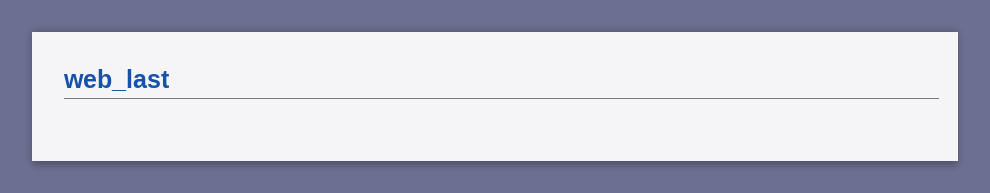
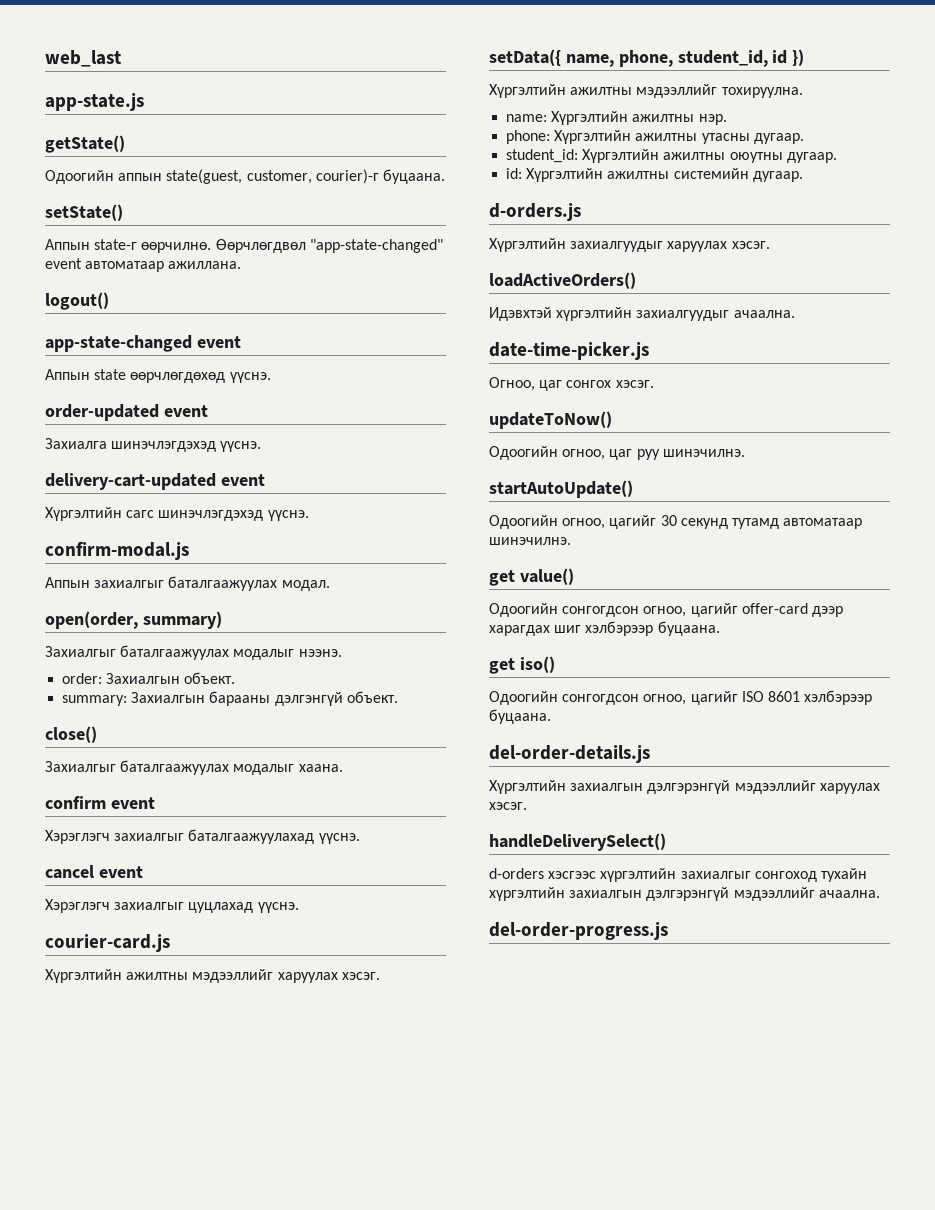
+ app-state.js
+ getState()
+ Одоогийн аппын state(guest, customer, courier)-г буцаана.
+ setState()
+ Аппын state-г өөрчилнө. Өөрчлөгдвөл "app-state-changed" event автоматаар ажиллана.
+ logout()
+ app-state-changed event
+ Аппын state өөрчлөгдөхөд үүснэ.
+ order-updated event
+ Захиалга шинэчлэгдэхэд үүснэ.
+ delivery-cart-updated event
+ Хүргэлтийн сагс шинэчлэгдэхэд үүснэ.
+ confirm-modal.js
+ Аппын захиалгыг баталгаажуулах модал.
+ open(order, summary)
+ Захиалгыг баталгаажуулах модалыг нээнэ.
+ order: Захиалгын объект.
+ summary: Захиалгын барааны дэлгэнгүй объект.
+ close()
+ Захиалгыг баталгаажуулах модалыг хаана.
+ confirm event
+ Хэрэглэгч захиалгыг баталгаажуулахад үүснэ.
+ cancel event
+ Хэрэглэгч захиалгыг цуцлахад үүснэ.
+ courier-card.js
+ Хүргэлтийн ажилтны мэдээллийг харуулах хэсэг.
+ setData({ name, phone, student_id, id })
+ Хүргэлтийн ажилтны мэдээллийг тохируулна.
+ name: Хүргэлтийн ажилтны нэр.
+ phone: Хүргэлтийн ажилтны утасны дугаар.
+ student_id: Хүргэлтийн ажилтны оюутны дугаар.
+ id: Хүргэлтийн ажилтны системийн дугаар.
+ d-orders.js
+ Хүргэлтийн захиалгуудыг харуулах хэсэг.
+ loadActiveOrders()
+ Идэвхтэй хүргэлтийн захиалгуудыг ачаална.
+ date-time-picker.js
+ Огноо, цаг сонгох хэсэг.
+ updateToNow()
+ Одоогийн огноо, цаг руу шинэчилнэ.
+ startAutoUpdate()
+ Одоогийн огноо, цагийг 30 секунд тутамд автоматаар шинэчилнэ.
+ get value()
+ Одоогийн сонгогдсон огноо, цагийг offer-card дээр харагдах шиг хэлбэрээр буцаана.
+ get iso()
+ Одоогийн сонгогдсон огноо, цагийг ISO 8601 хэлбэрээр буцаана.
+ del-order-details.js
+ Хүргэлтийн захиалгын дэлгэрэнгүй мэдээллийг харуулах хэсэг.
+ handleDeliverySelect()
+ d-orders хэсгээс хүргэлтийн захиалгыг сонгоход тухайн хүргэлтийн захиалгын дэлгэрэнгүй мэдээллийг ачаална.
+ del-order-progress.js

